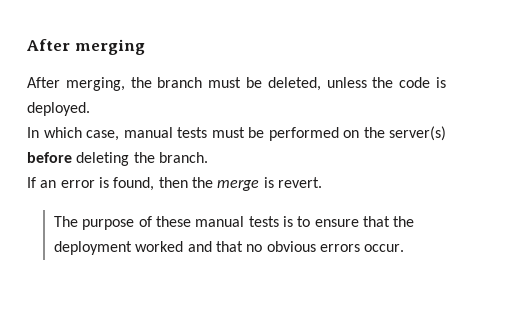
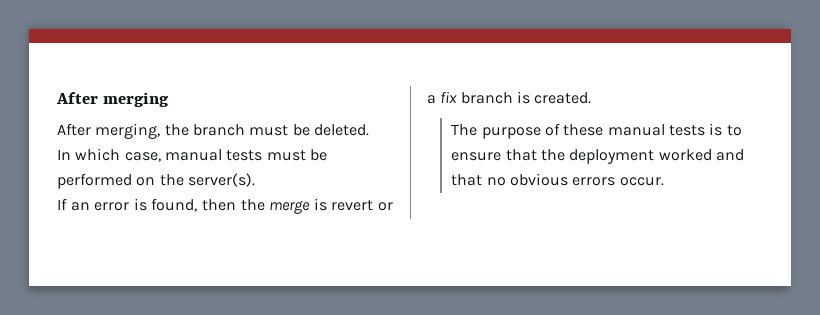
- After merging, the branch must be deleted, unless the code is deployed.
+ After merging, the branch must be deleted.
- In which case, manual tests must be performed on the server(s) before deleting the branch.
+ In which case, manual tests must be performed on the server(s).
- If an error is found, then the merge is revert.
+ If an error is found, then the merge is revert or a fix branch is created.

